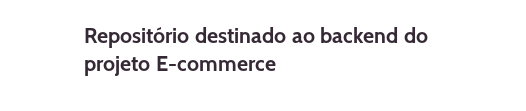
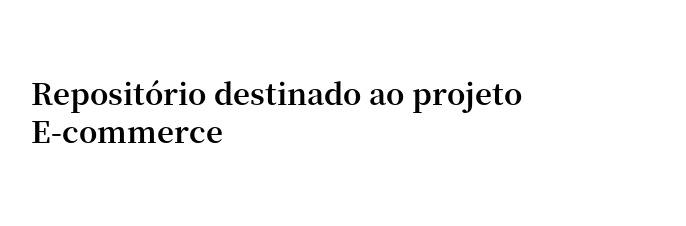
- Repositório destinado ao backend do projeto E-commerce
+ Repositório destinado ao projeto E-commerce

